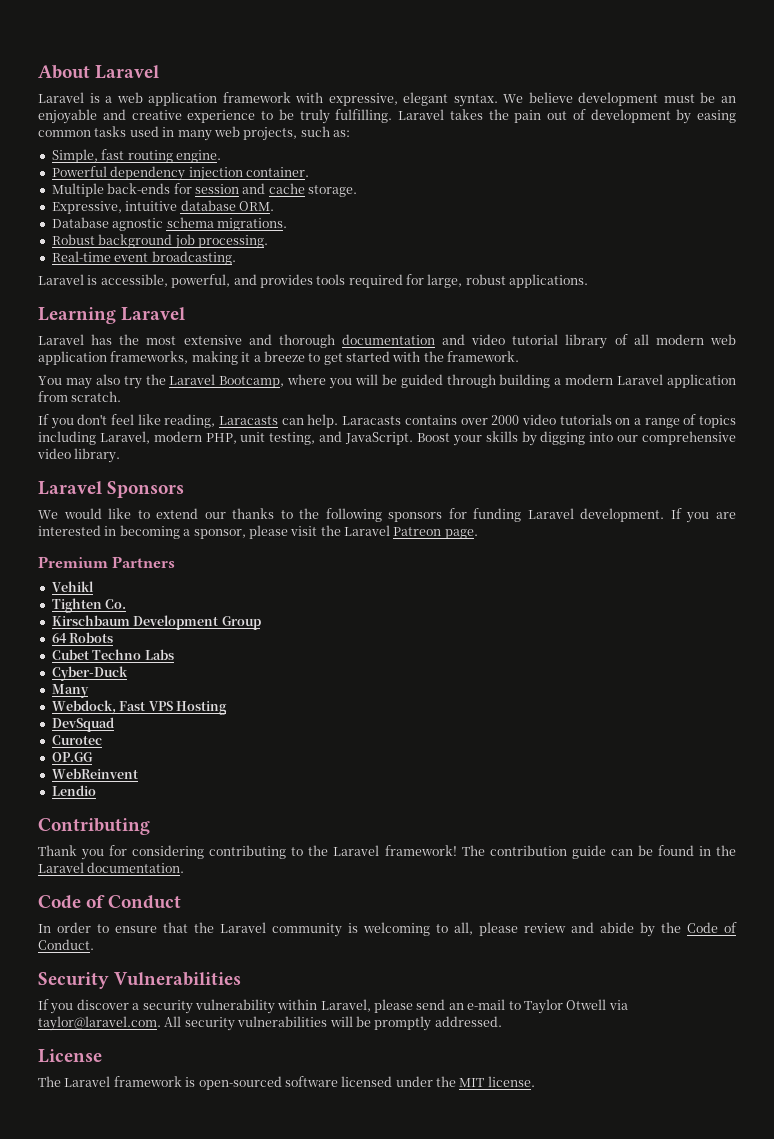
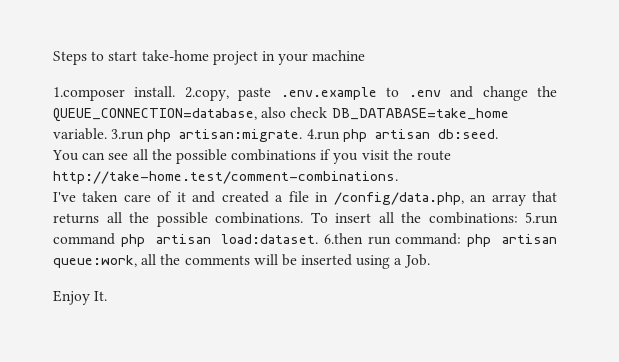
- About Laravel
- Laravel is a web application framework with expressive, elegant syntax. We believe development must be an enjoyable and creative experience to be truly fulfilling. Laravel takes the pain out of development by easing common tasks used in many web projects, such as:
- Simple, fast routing engine.
- Powerful dependency injection container.
- Multiple back-ends for session and cache storage.
- Expressive, intuitive database ORM.
- Database agnostic schema migrations.
- Robust background job processing.
- Real-time event broadcasting.
- Laravel is accessible, powerful, and provides tools required for large, robust applications.
- Learning Laravel
- Laravel has the most extensive and thorough documentation and video tutorial library of all modern web application frameworks, making it a breeze to get started with the framework.
- You may also try the Laravel Bootcamp, where you will be guided through building a modern Laravel application from scratch.
- If you don't feel like reading, Laracasts can help. Laracasts contains over 2000 video tutorials on a range of topics including Laravel, modern PHP, unit testing, and JavaScript. Boost your skills by digging into our comprehensive video library.
- Laravel Sponsors
- We would like to extend our thanks to the following sponsors for funding Laravel development. If you are interested in becoming a sponsor, please visit the Laravel Patreon page.
- Premium Partners
- Vehikl
- Tighten Co.
- Kirschbaum Development Group
- 64 Robots
- Cubet Techno Labs
- Cyber-Duck
- Many
- Webdock, Fast VPS Hosting
- DevSquad
- Curotec
- OP.GG
- WebReinvent
- Lendio
- Contributing
- Thank you for considering contributing to the Laravel framework! The contribution guide can be found in the Laravel documentation.
- Code of Conduct
- In order to ensure that the Laravel community is welcoming to all, please review and abide by the Code of Conduct.
- Security Vulnerabilities
- If you discover a security vulnerability within Laravel, please send an e-mail to Taylor Otwell via taylor@laravel.com. All security vulnerabilities will be promptly addressed.
- License
- The Laravel framework is open-sourced software licensed under the MIT license.
+ Steps to start take-home project in your machine
+ 1.composer install. 2.copy, paste .env.example to .env and change the QUEUE_CONNECTION=database, also check DB_DATABASE=take_home variable. 3.run php artisan:migrate. 4.run php artisan db:seed.
+ You can see all the possible combinations if you visit the route http://take-home.test/comment-combinations.
+ I've taken care of it and created a file in /config/data.php, an array that returns all the possible combinations. To insert all the combinations: 5.run command php artisan load:dataset. 6.then run command: php artisan queue:work, all the comments will be inserted using a Job.
+ Enjoy It.

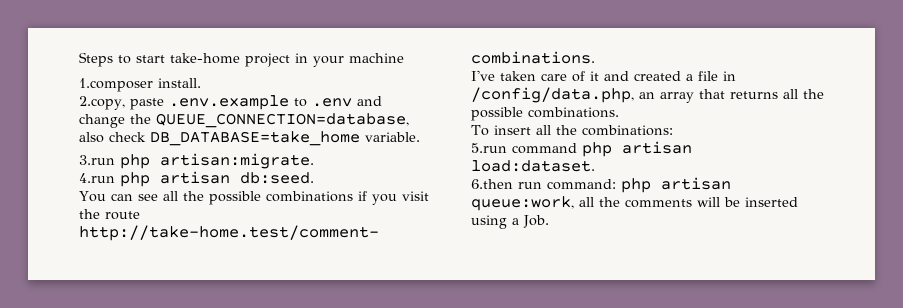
- 1.composer install. 2.copy, paste .env.example to .env and change the QUEUE_CONNECTION=database, also check DB_DATABASE=take_home variable. 3.run php artisan:migrate. 4.run php artisan db:seed.
+ 1.composer install.
+ 2.copy, paste .env.example to .env and change the QUEUE_CONNECTION=database, also check DB_DATABASE=take_home variable.
+ 3.run php artisan:migrate.
+ 4.run php artisan db:seed.
- I've taken care of it and created a file in /config/data.php, an array that returns all the possible combinations. To insert all the combinations: 5.run command php artisan load:dataset. 6.then run command: php artisan queue:work, all the comments will be inserted using a Job.
+ I've taken care of it and created a file in /config/data.php, an array that returns all the possible combinations.
+ To insert all the combinations:
+ 5.run command php artisan load:dataset.
+ 6.then run command: php artisan queue:work, all the comments will be inserted using a Job.
- Enjoy It.

